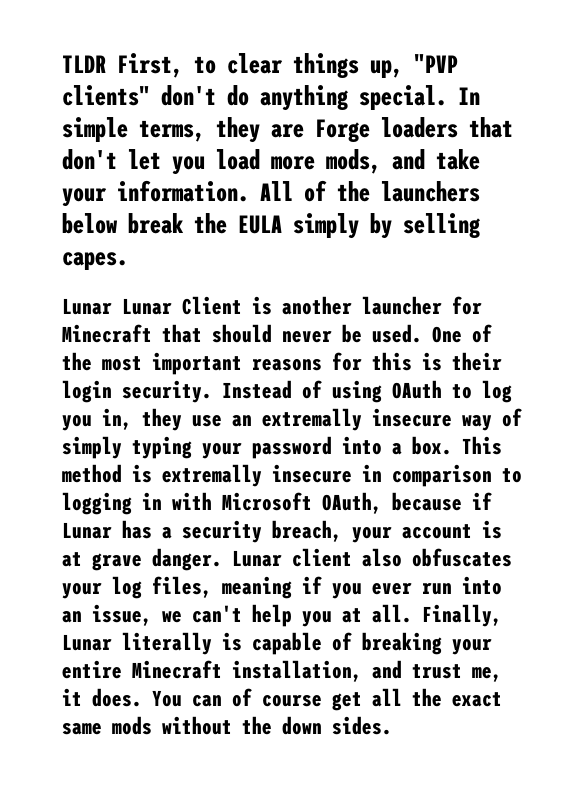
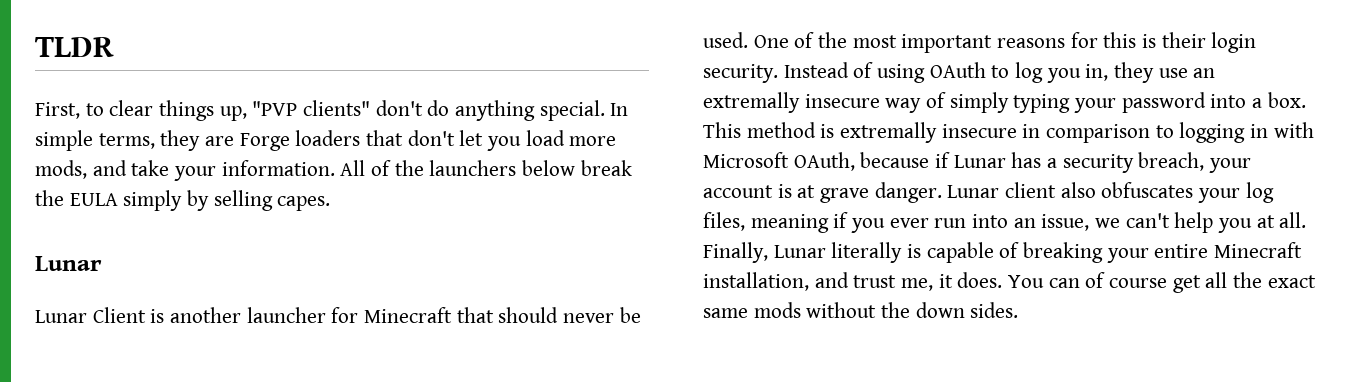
- TLDR First, to clear things up, "PVP clients" don't do anything special.
+ TLDR
+ First, to clear things up, "PVP clients" don't do anything special.
  All of the launchers below break the EULA simply by selling capes.
- Lunar Lunar Client is another launcher for Minecraft that should never be used.
+ Lunar
+ Lunar Client is another launcher for Minecraft that should never be used.

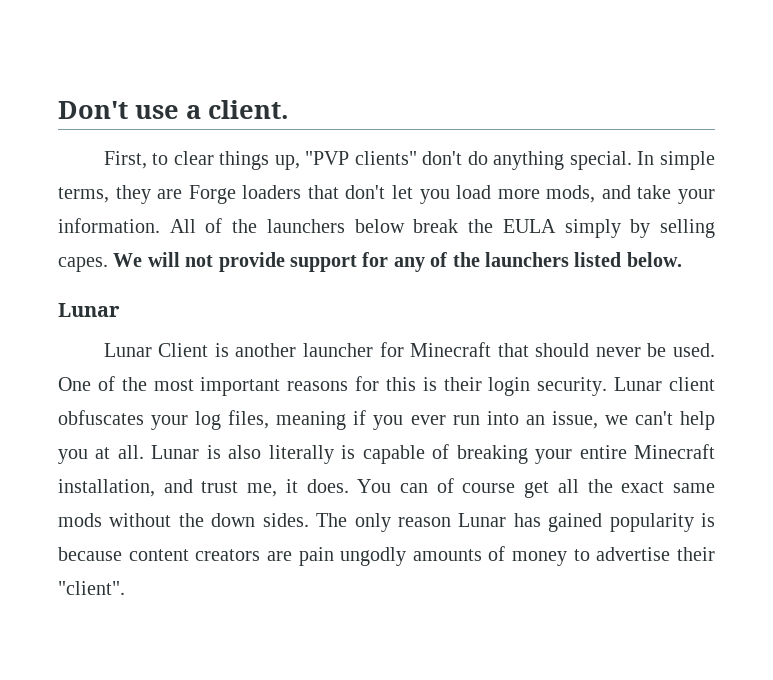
- TLDR
+ Don't use a client.
+ We will not provide support for any of the launchers listed below.
- Instead of using OAuth to log you in, they use an extremally insecure way of simply typing your password into a box. This method is extremally insecure in comparison to logging in with Microsoft OAuth, because if Lunar has a security breach, your account is at grave danger.
- Lunar client also obfuscates your log files, meaning if you ever run into an issue, we can't help you at all.
+ Lunar client obfuscates your log files, meaning if you ever run into an issue, we can't help you at all.
- Finally, Lunar literally is capable of breaking your entire Minecraft installation, and trust me, it does.
+ Lunar is also literally is capable of breaking your entire Minecraft installation, and trust me, it does.
+ The only reason Lunar has gained popularity is because content creators are pain ungodly amounts of money to advertise their "client".

